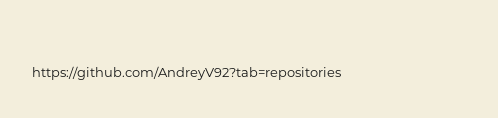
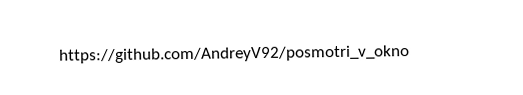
- https://github.com/AndreyV92?tab=repositories
+ https://github.com/AndreyV92/posmotri_v_okno

